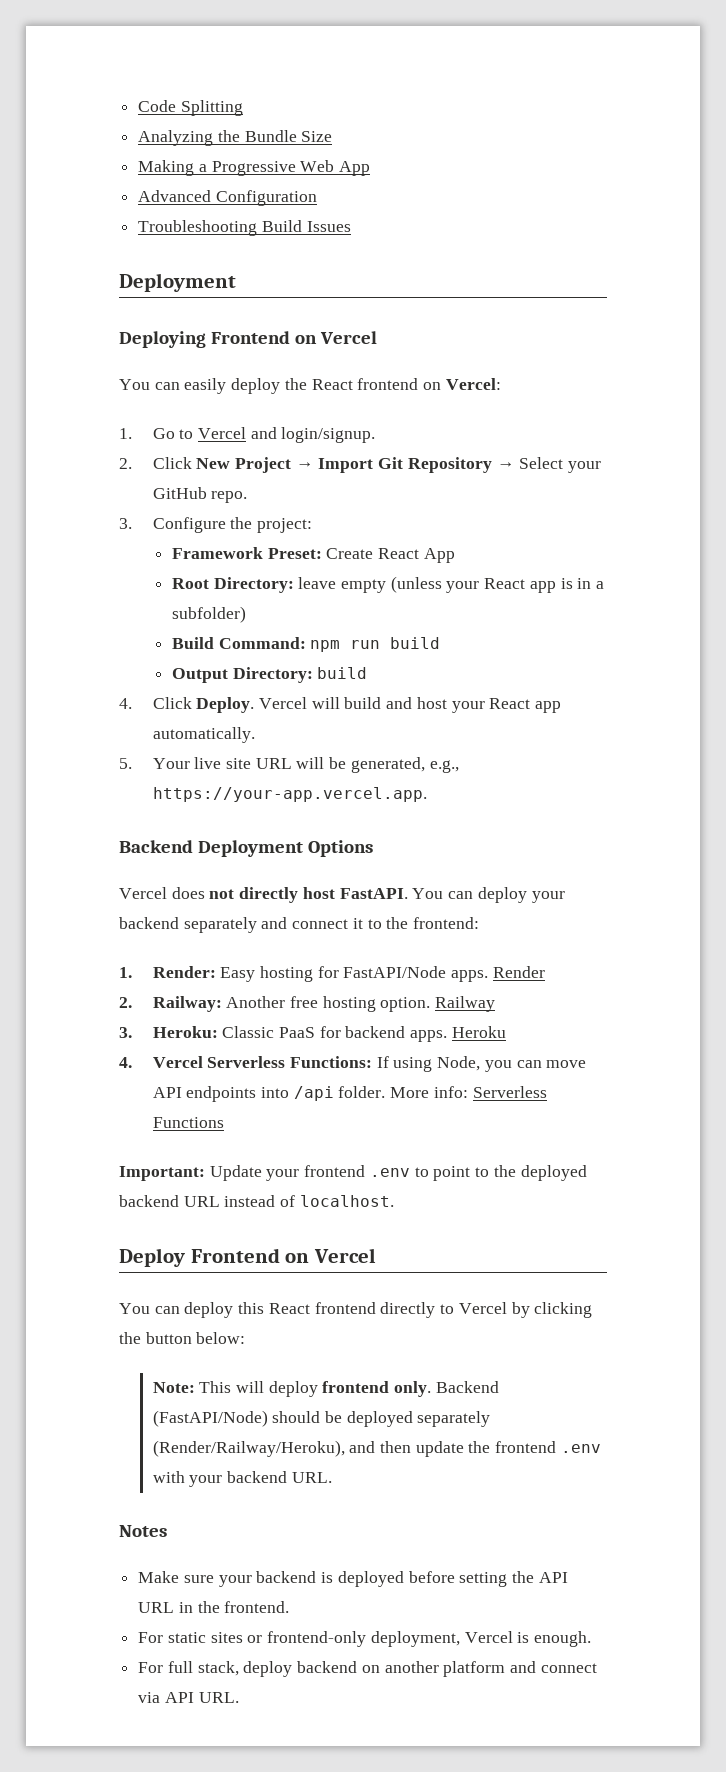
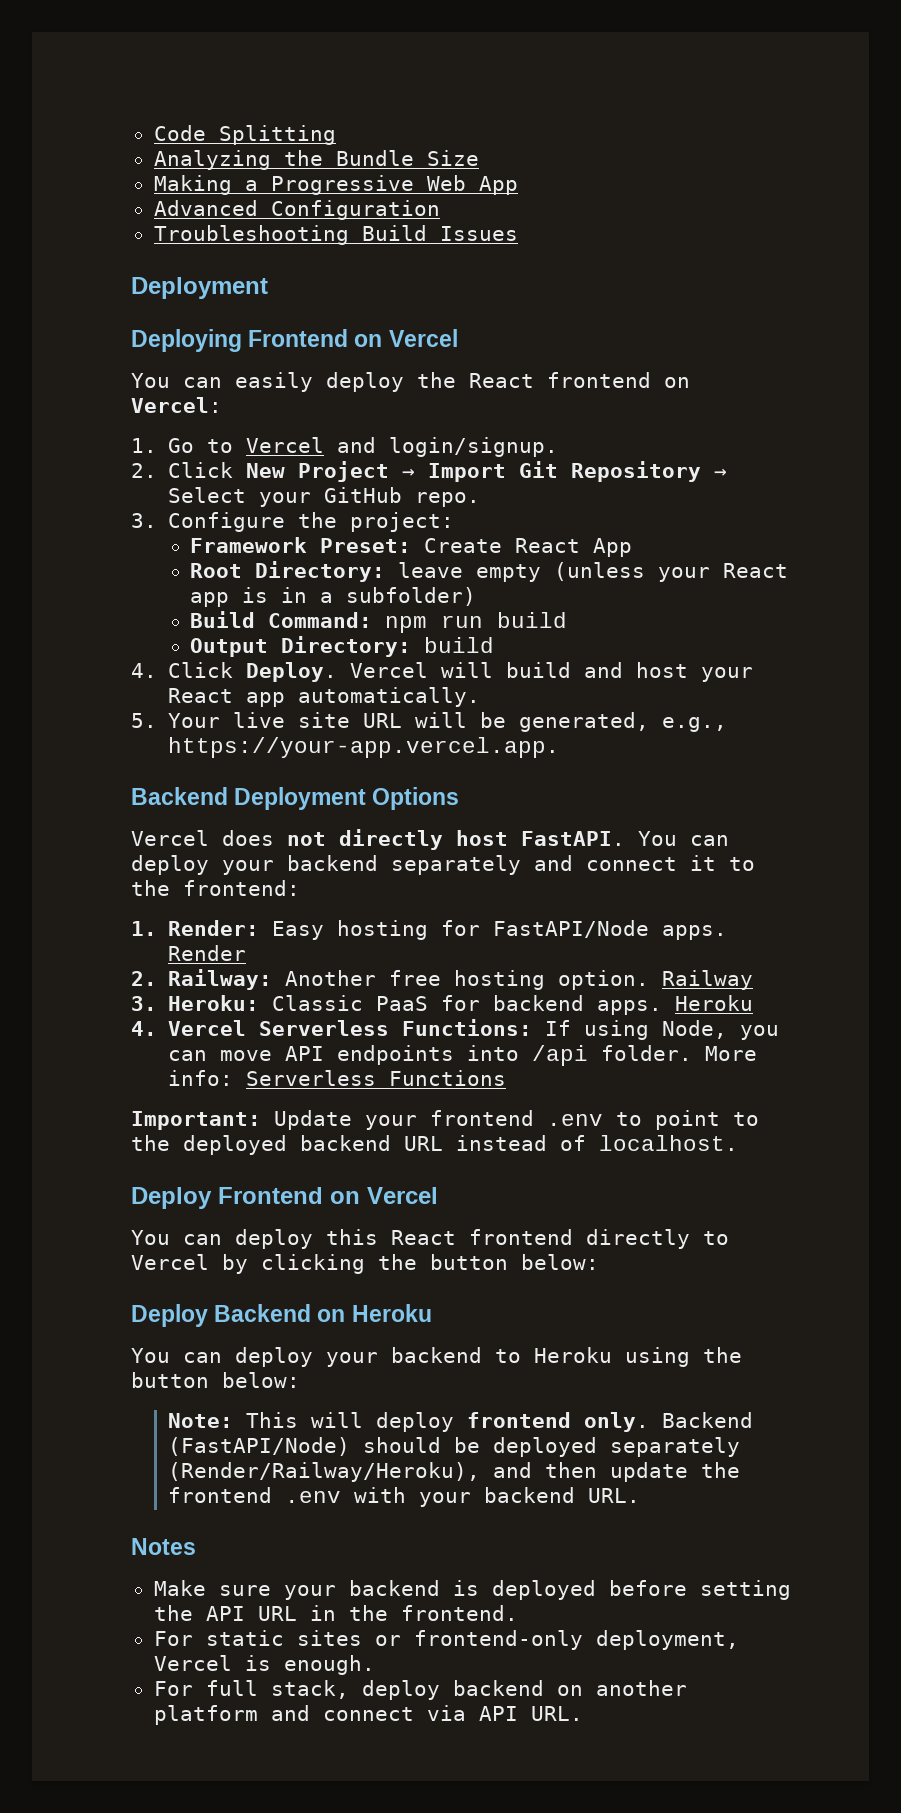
+ Deploy Backend on Heroku
+ You can deploy your backend to Heroku using the button below:

